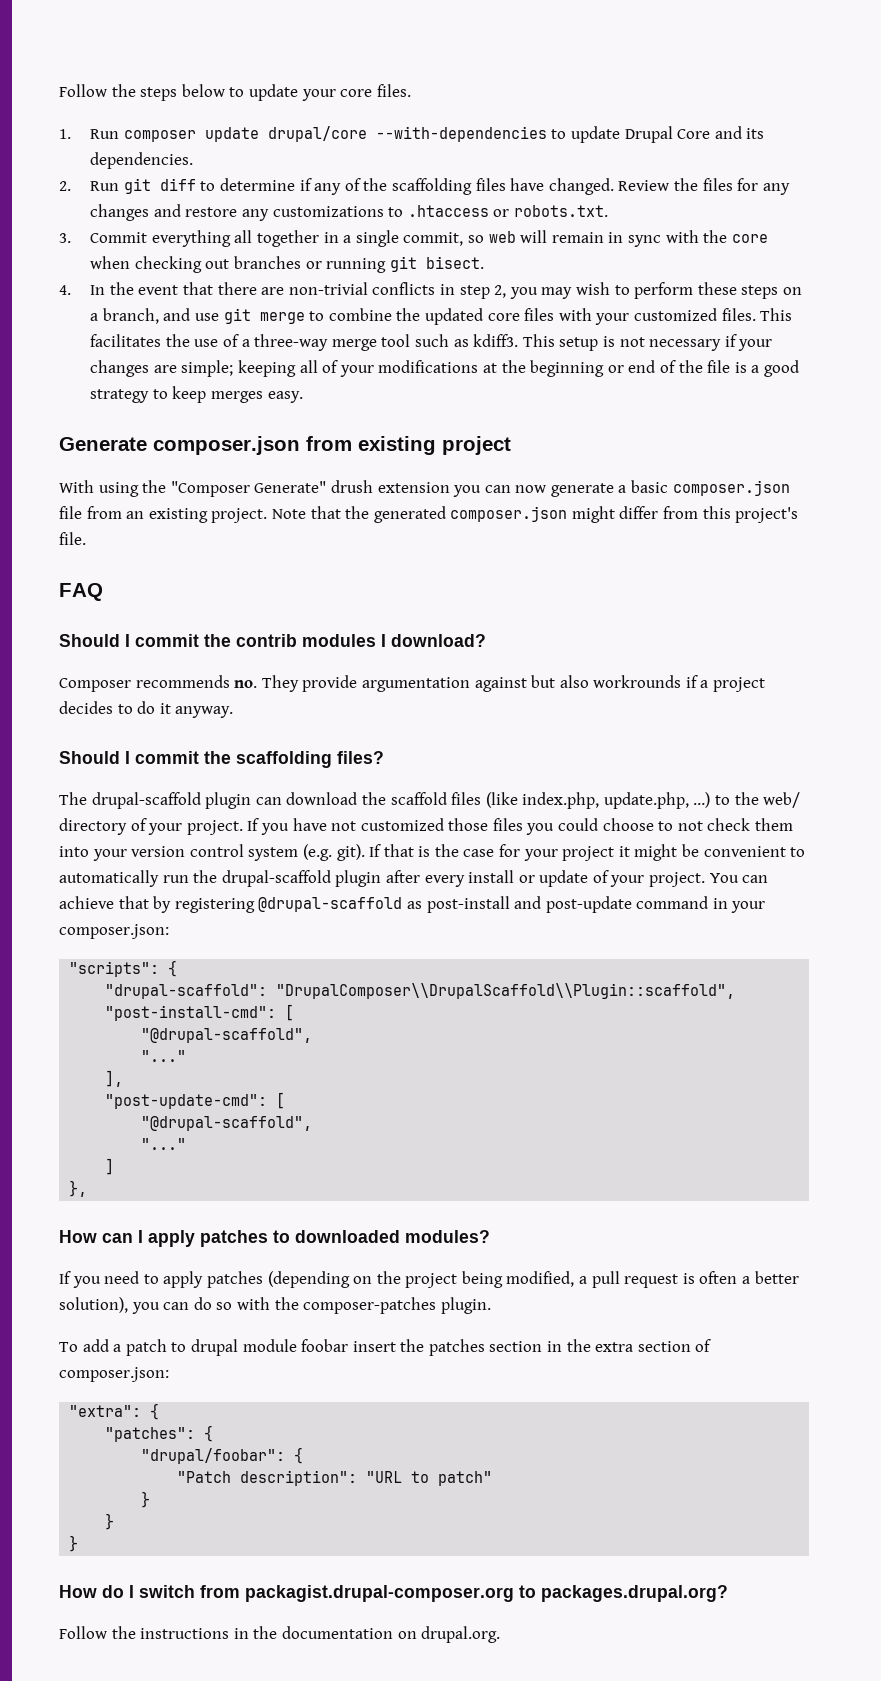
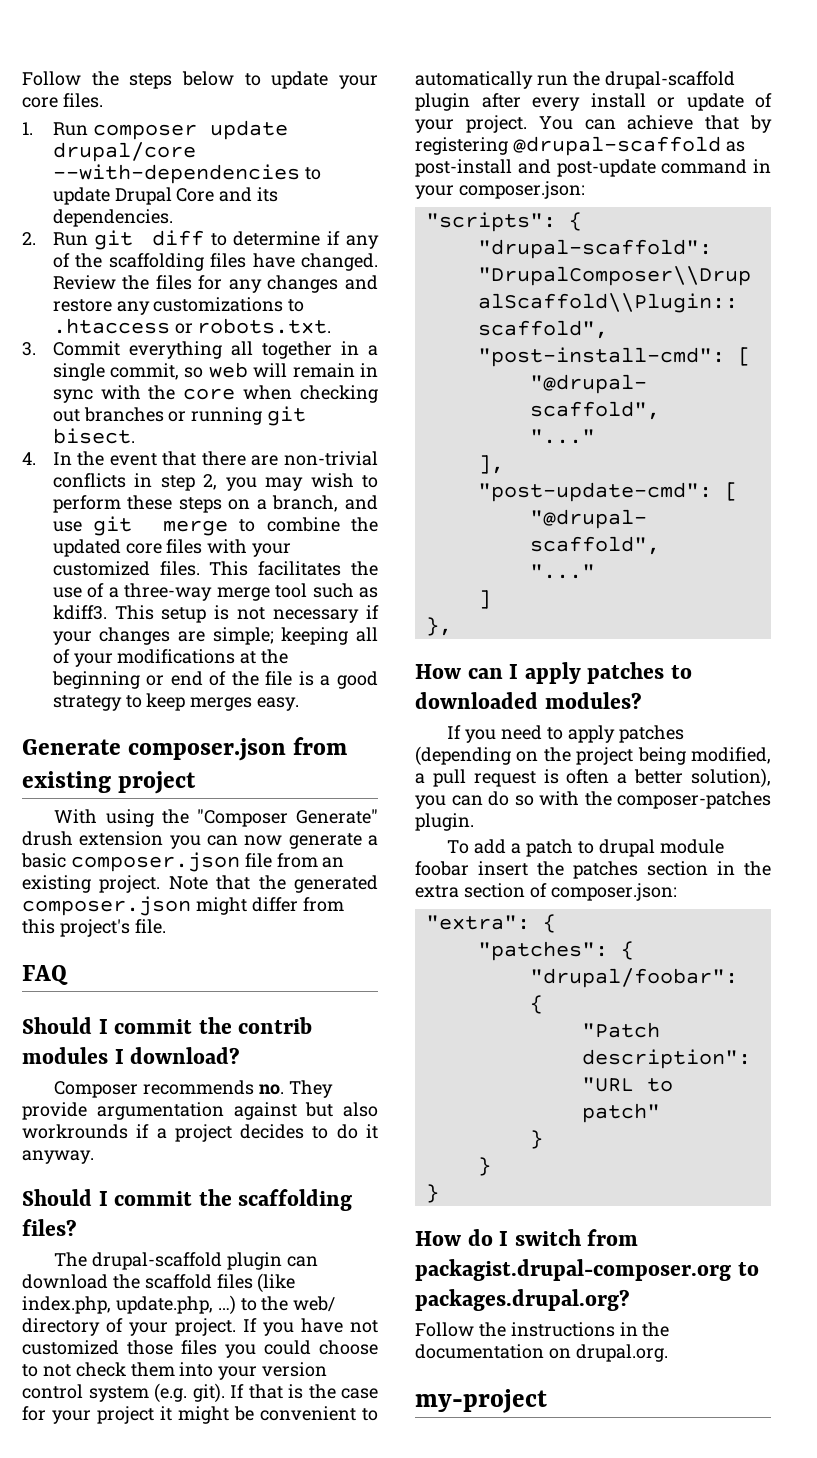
+ my-project

